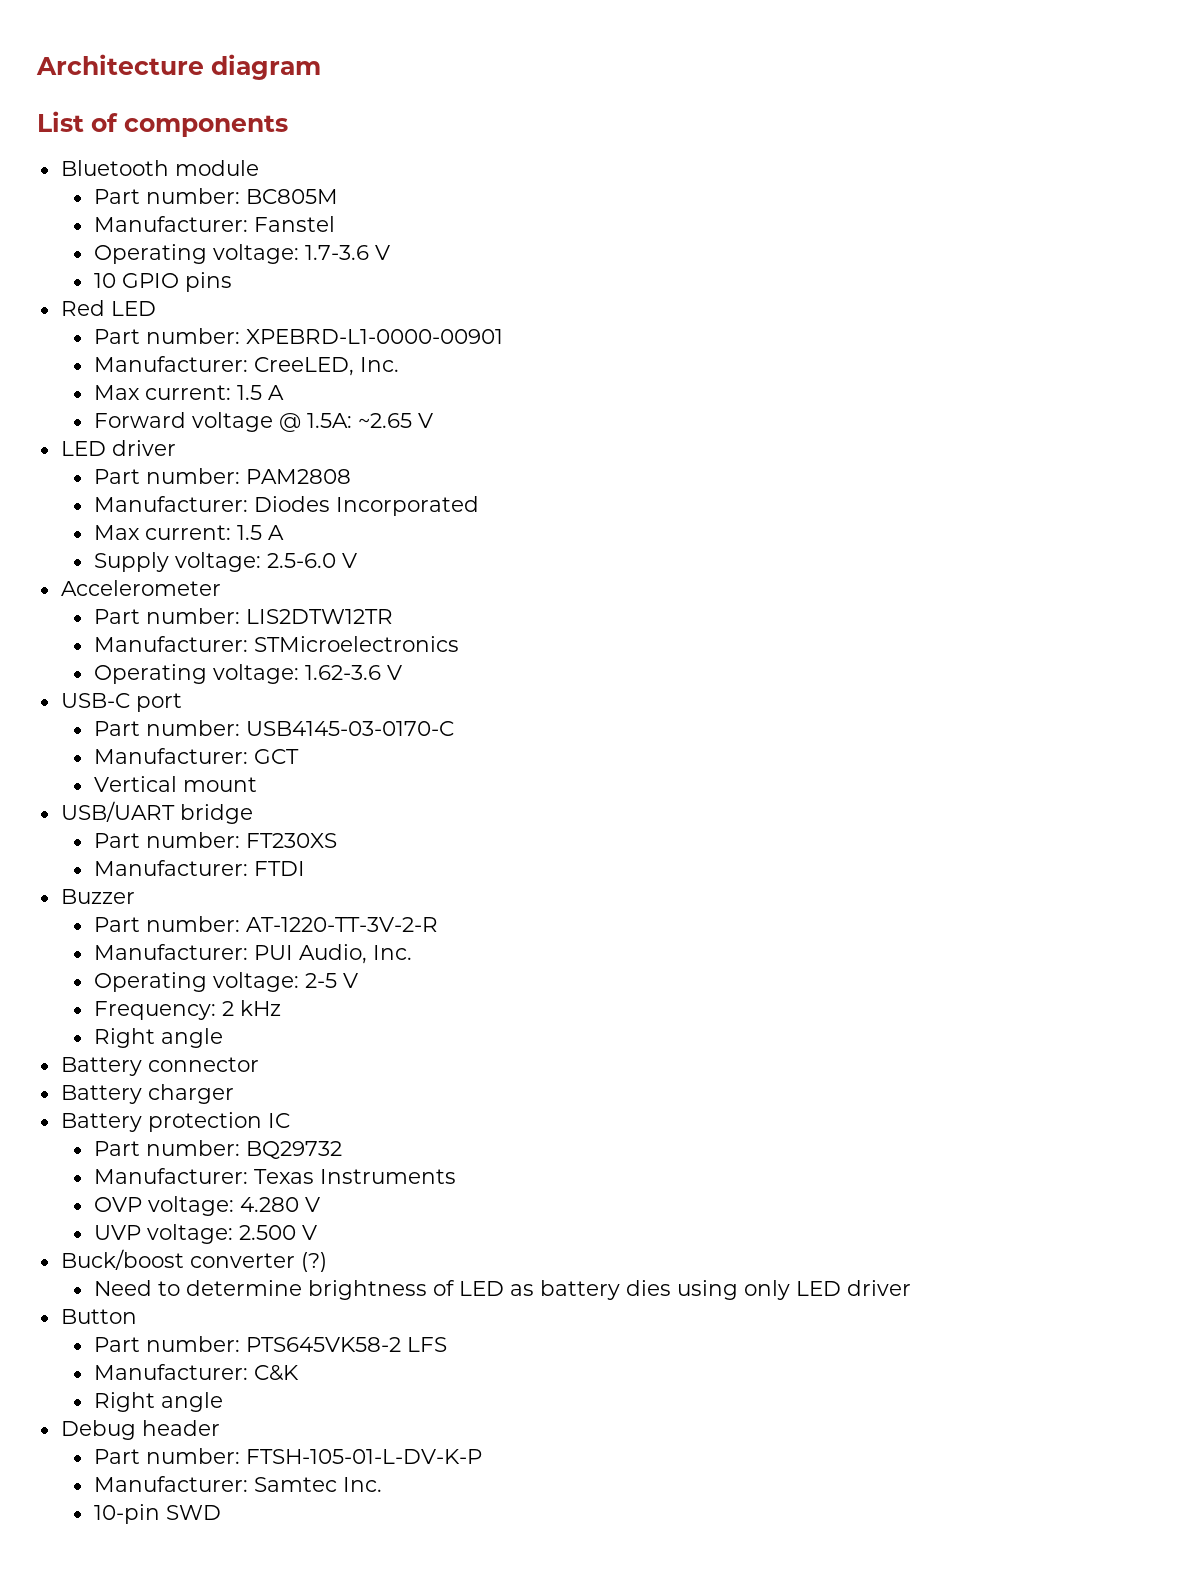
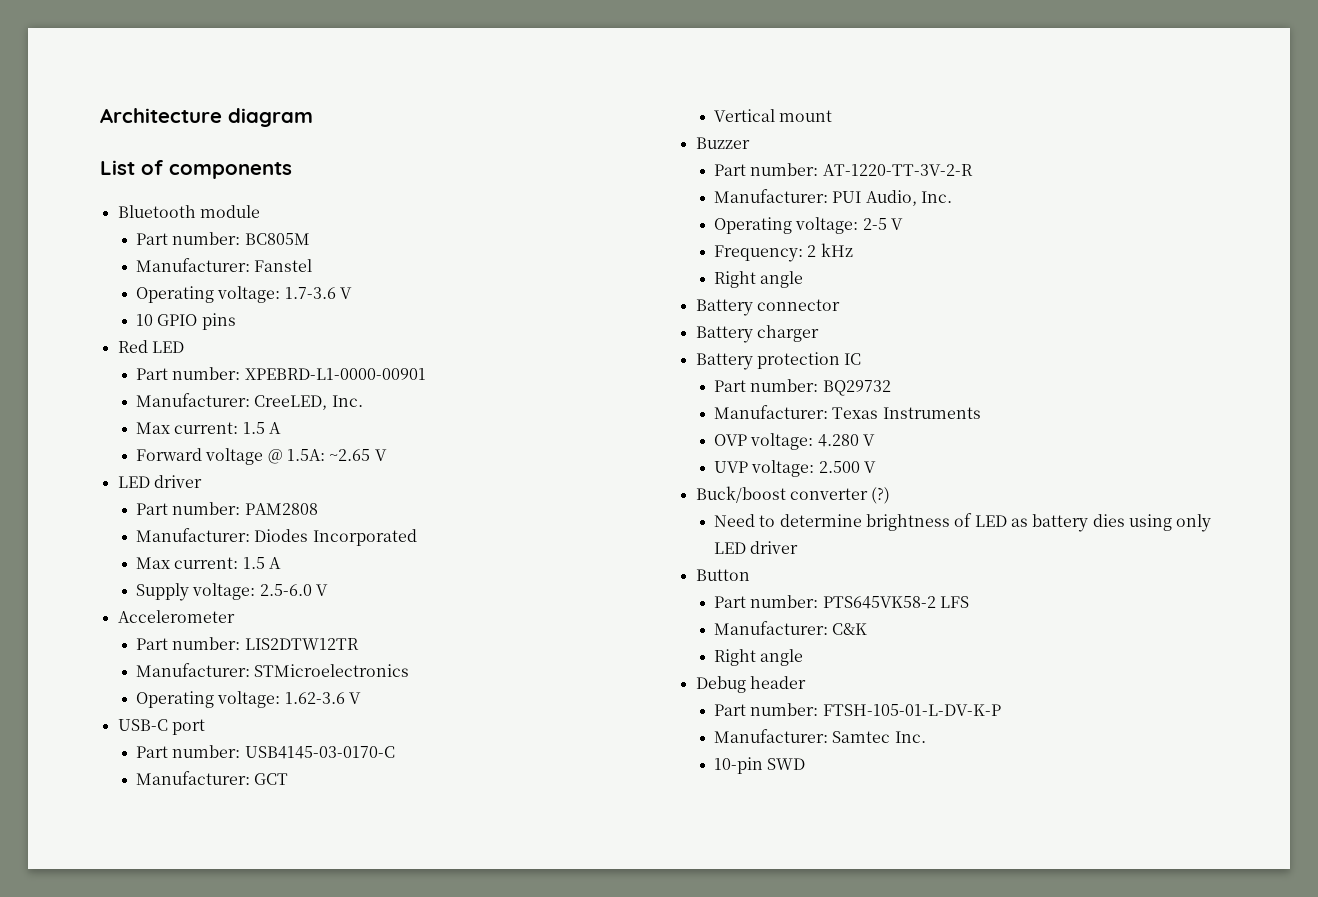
- USB/UART bridge
- Part number: FT230XS
- Manufacturer: FTDI

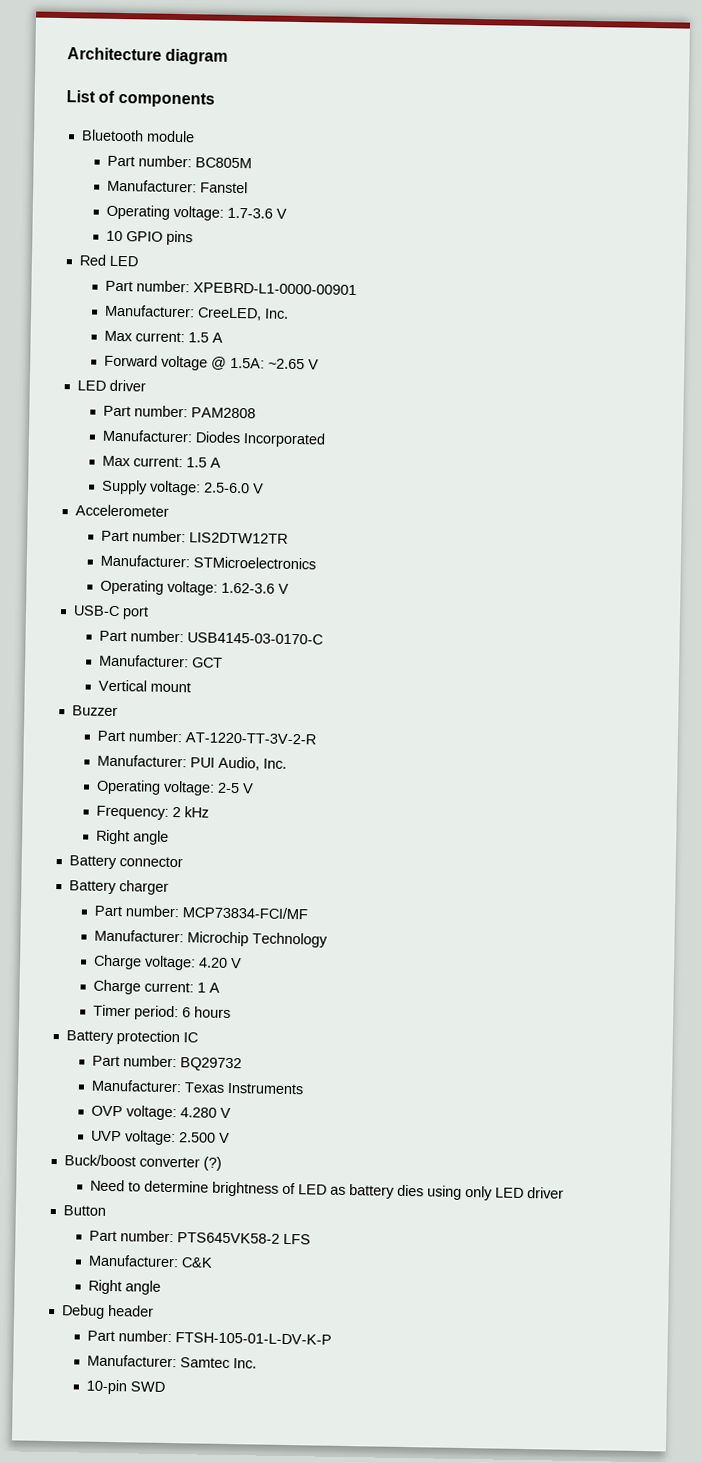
+ Part number: MCP73834-FCI/MF
+ Manufacturer: Microchip Technology
+ Charge voltage: 4.20 V
+ Charge current: 1 A
+ Timer period: 6 hours

